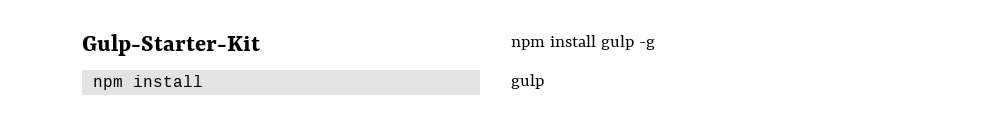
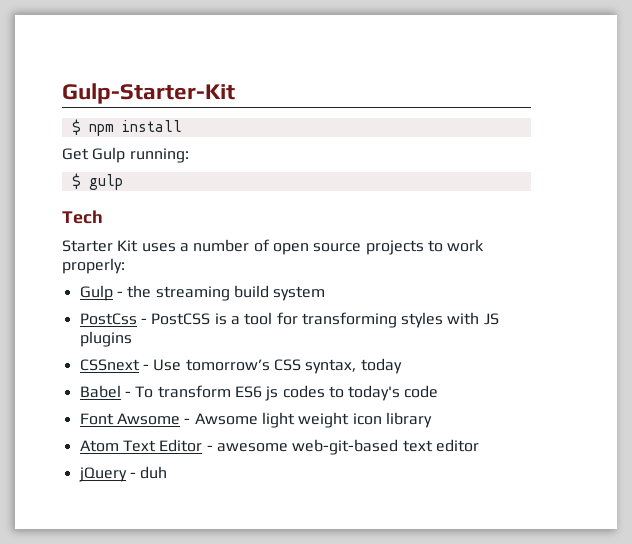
  Gulp-Starter-Kit
- npm install
+ $ npm install
- npm install gulp -g
- gulp
+ Get Gulp running:
+ $ gulp
+ Tech
+ Starter Kit uses a number of open source projects to work properly:
+ Gulp - the streaming build system
+ PostCss - PostCSS is a tool for transforming styles with JS plugins
+ CSSnext - Use tomorrow’s CSS syntax, today
+ Babel - To transform ES6 js codes to today's code
+ Font Awsome - Awsome light weight icon library
+ Atom Text Editor - awesome web-git-based text editor
+ jQuery - duh

